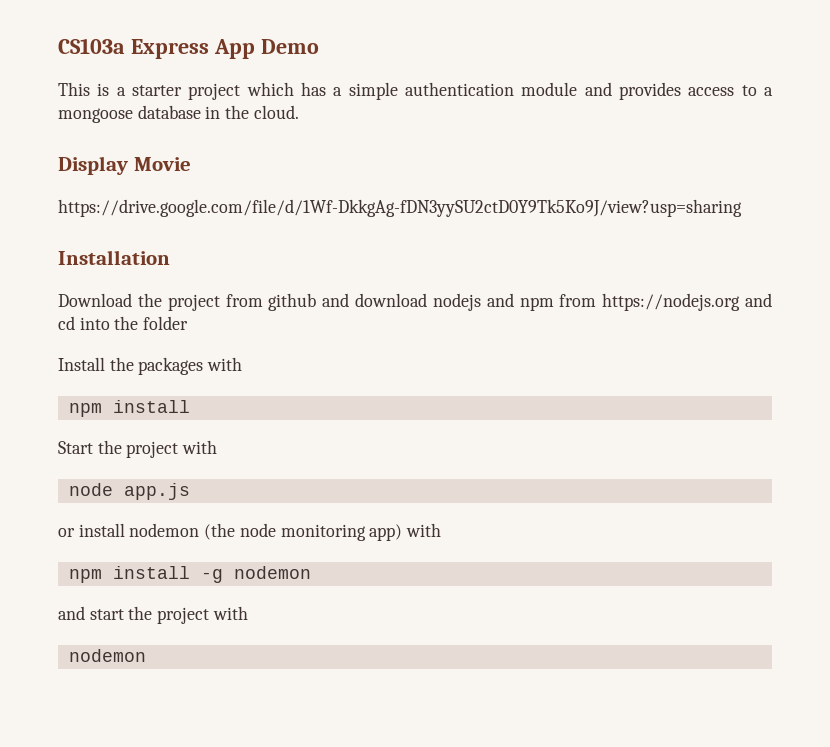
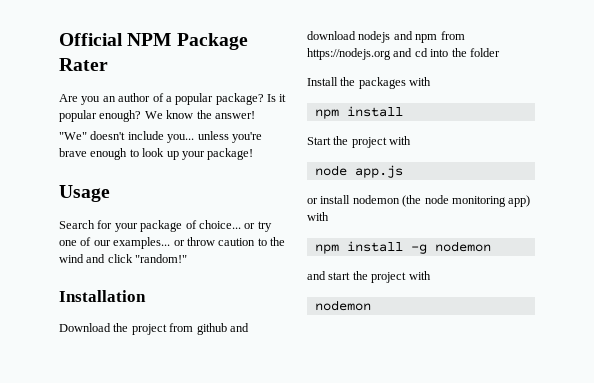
- CS103a Express App Demo
- This is a starter project which has a simple authentication module and provides access to a mongoose database in the cloud.
- Display Movie
- https://drive.google.com/file/d/1Wf-DkkgAg-fDN3yySU2ctD0Y9Tk5Ko9J/view?usp=sharing
+ Official NPM Package Rater
+ Are you an author of a popular package? Is it popular enough? We know the answer!
+ "We" doesn't include you... unless you're brave enough to look up your package!
+ Usage
+ Search for your package of choice... or try one of our examples... or throw caution to the wind and click "random!"

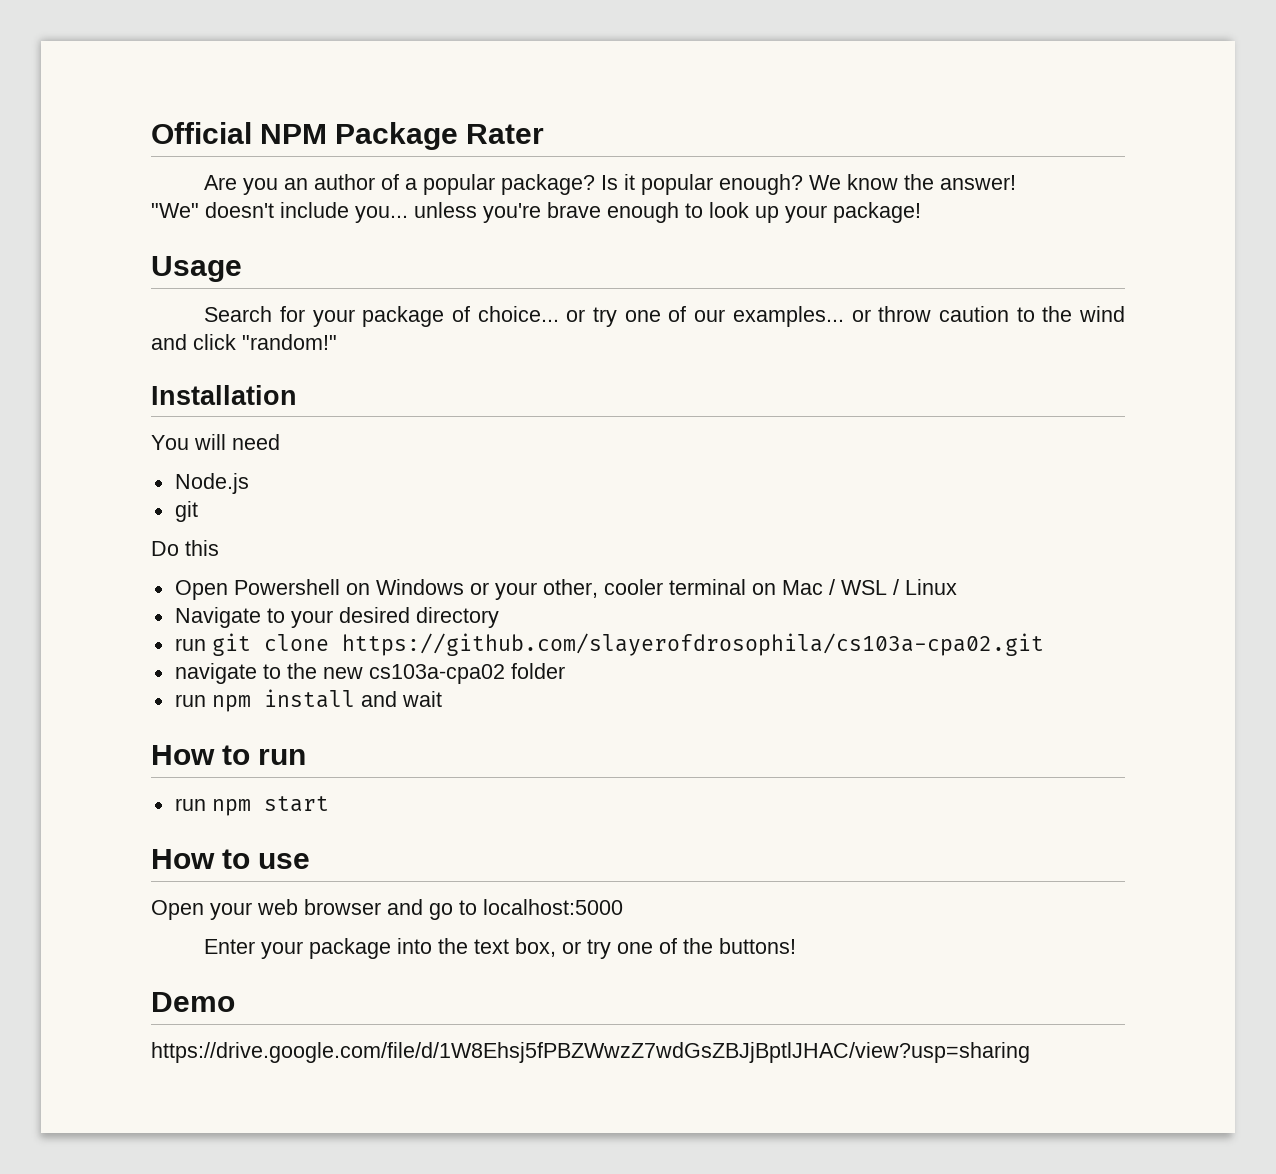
- Download the project from github and download nodejs and npm from https://nodejs.org and cd into the folder
- Install the packages with
- npm install
- Start the project with
- node app.js
- or install nodemon (the node monitoring app) with
- npm install -g nodemon
- and start the project with
- nodemon
+ You will need
+ Node.js
+ git
+ Do this
+ Open Powershell on Windows or your other, cooler terminal on Mac / WSL / Linux
+ Navigate to your desired directory
+ run git clone https://github.com/slayerofdrosophila/cs103a-cpa02.git
+ navigate to the new cs103a-cpa02 folder
+ run npm install and wait
+ How to run
+ run npm start
+ How to use
+ Open your web browser and go to localhost:5000
+ Enter your package into the text box, or try one of the buttons!
+ Demo
+ https://drive.google.com/file/d/1W8Ehsj5fPBZWwzZ7wdGsZBJjBptlJHAC/view?usp=sharing

